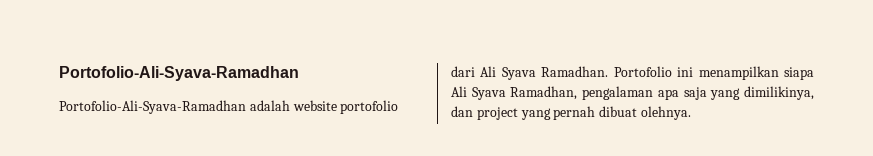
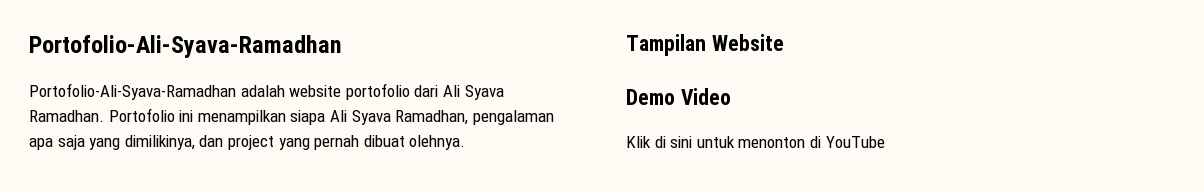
+ Tampilan Website
+ Demo Video
+ Klik di sini untuk menonton di YouTube

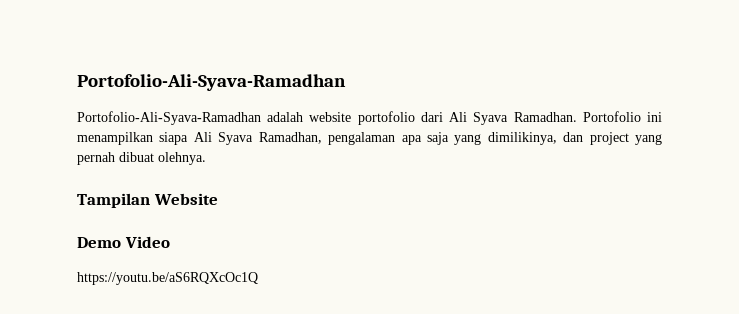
- Klik di sini untuk menonton di YouTube
+ https://youtu.be/aS6RQXcOc1Q

